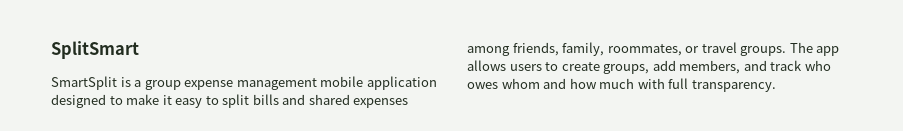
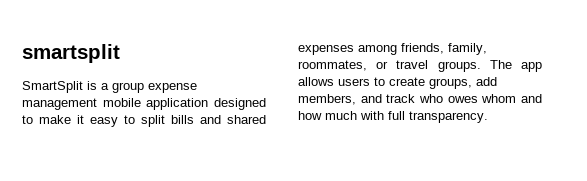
- SplitSmart
+ smartsplit

